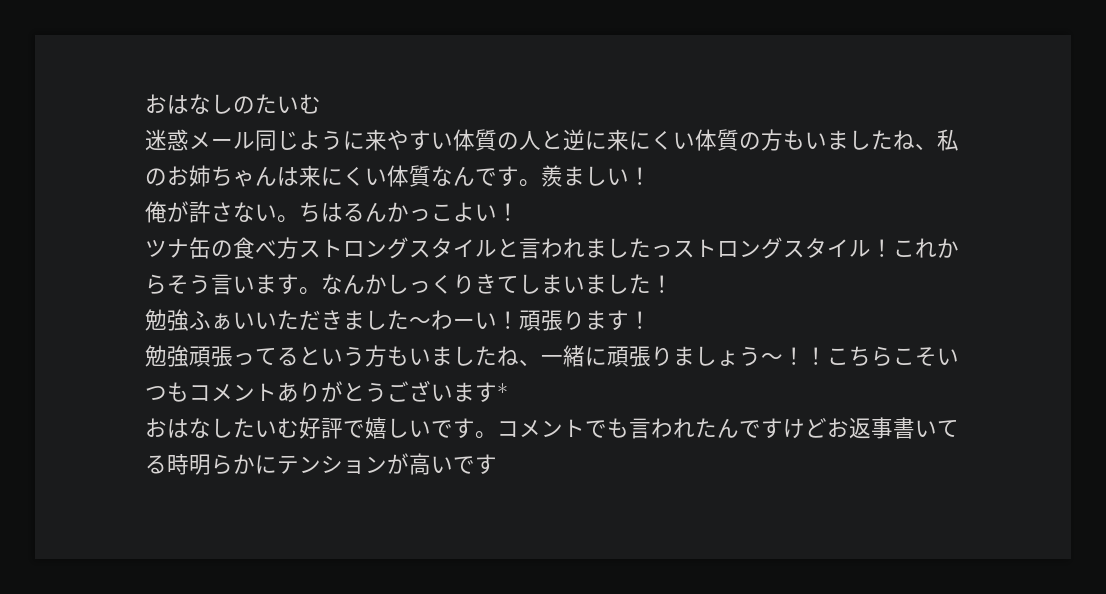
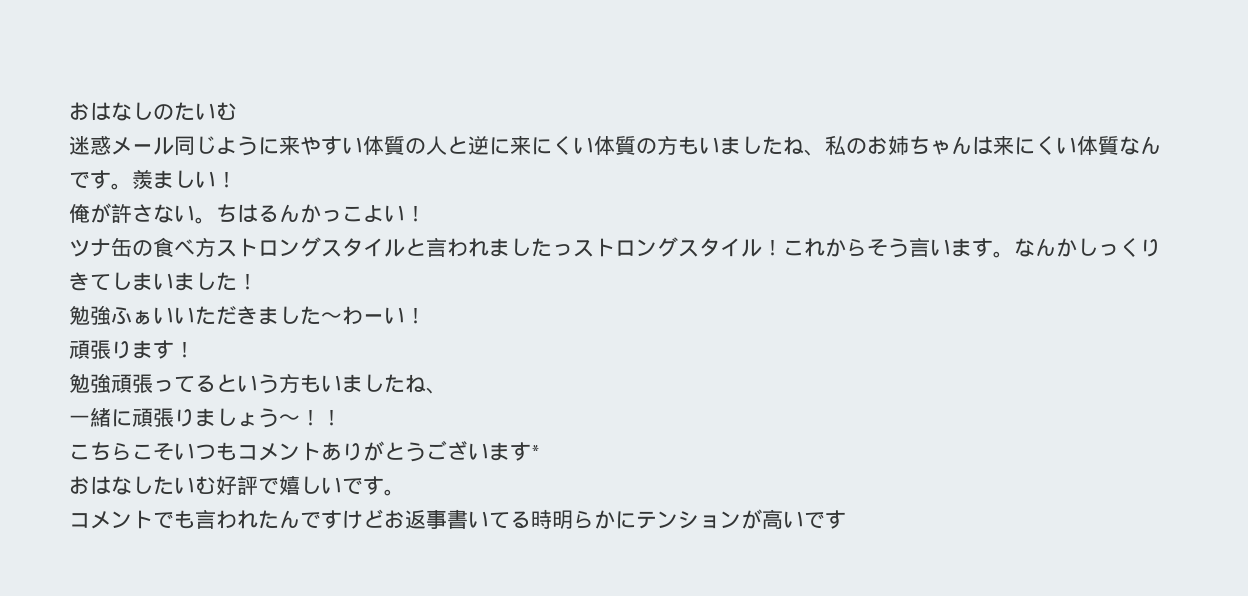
- 勉強ふぁいいただきました〜わーい！頑張ります！
+ 勉強ふぁいいただきました〜わーい！
+ 頑張ります！
- 勉強頑張ってるという方もいましたね、一緒に頑張りましょう〜！！こちらこそいつもコメントありがとうございます*
+ 勉強頑張ってるという方もいましたね、
+ 一緒に頑張りましょう〜！！
+ こちらこそいつもコメントありがとうございます*
- おはなしたいむ好評で嬉しいです。コメントでも言われたんですけどお返事書いてる時明らかにテンションが高いです
+ おはなしたいむ好評で嬉しいです。
+ コメントでも言われたんですけどお返事書いてる時明らかにテンションが高いです

